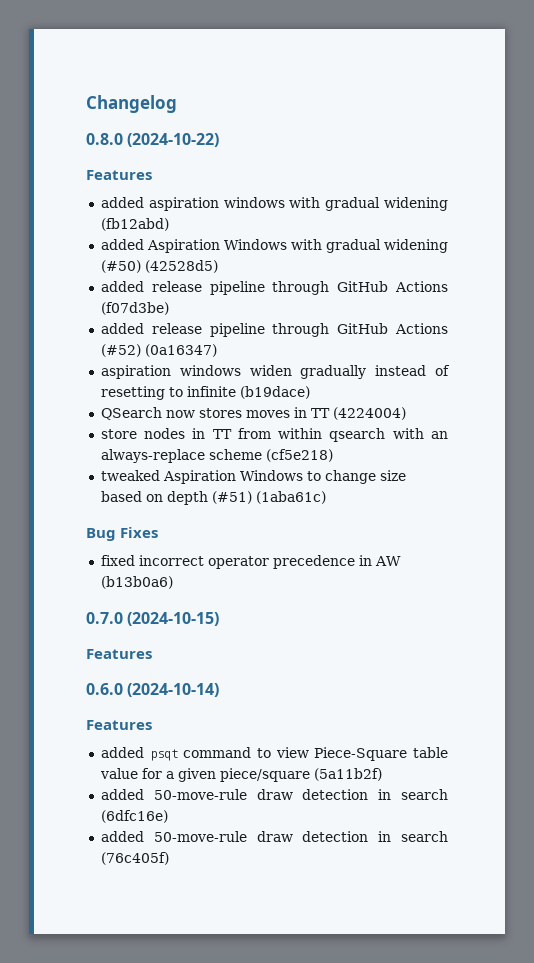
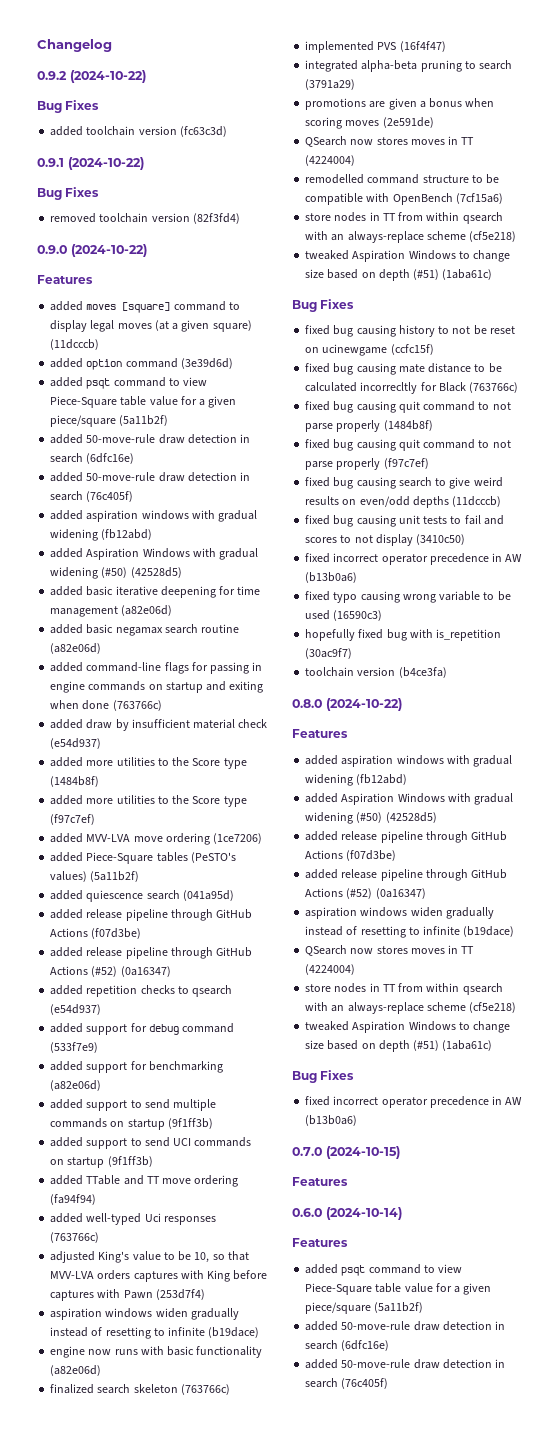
+ 0.9.2 (2024-10-22)
+ Bug Fixes
+ added toolchain version (fc63c3d)
+ 0.9.1 (2024-10-22)
+ Bug Fixes
+ removed toolchain version (82f3fd4)
+ 0.9.0 (2024-10-22)
+ Features
+ added moves [square] command to display legal moves (at a given square) (11dcccb)
+ added option command (3e39d6d)
+ added psqt command to view Piece-Square table value for a given piece/square (5a11b2f)
+ added 50-move-rule draw detection in search (6dfc16e)
+ added 50-move-rule draw detection in search (76c405f)
+ added aspiration windows with gradual widening (fb12abd)
+ added Aspiration Windows with gradual widening (#50) (42528d5)
+ added basic iterative deepening for time management (a82e06d)
+ added basic negamax search routine (a82e06d)
+ added command-line flags for passing in engine commands on startup and exiting when done (763766c)
+ added draw by insufficient material check (e54d937)
+ added more utilities to the Score type (1484b8f)
+ added more utilities to the Score type (f97c7ef)
+ added MVV-LVA move ordering (1ce7206)
+ added Piece-Square tables (PeSTO's values) (5a11b2f)
+ added quiescence search (041a95d)
+ added release pipeline through GitHub Actions (f07d3be)
+ added release pipeline through GitHub Actions (#52) (0a16347)
+ added repetition checks to qsearch (e54d937)
+ added support for debug command (533f7e9)
+ added support for benchmarking (a82e06d)
+ added support to send multiple commands on startup (9f1ff3b)
+ added support to send UCI commands on startup (9f1ff3b)
+ added TTable and TT move ordering (fa94f94)
+ added well-typed Uci responses (763766c)
+ adjusted King's value to be 10, so that MVV-LVA orders captures with King before captures with Pawn (253d7f4)
+ aspiration windows widen gradually instead of resetting to infinite (b19dace)
+ engine now runs with basic functionality (a82e06d)
+ finalized search skeleton (763766c)
+ implemented PVS (16f4f47)
+ integrated alpha-beta pruning to search (3791a29)
+ promotions are given a bonus when scoring moves (2e591de)
+ QSearch now stores moves in TT (4224004)
+ remodelled command structure to be compatible with OpenBench (7cf15a6)
+ store nodes in TT from within qsearch with an always-replace scheme (cf5e218)
+ tweaked Aspiration Windows to change size based on depth (#51) (1aba61c)
+ Bug Fixes
+ fixed bug causing history to not be reset on ucinewgame (ccfc15f)
+ fixed bug causing mate distance to be calculated incorrecltly for Black (763766c)
+ fixed bug causing quit command to not parse properly (1484b8f)
+ fixed bug causing quit command to not parse properly (f97c7ef)
+ fixed bug causing search to give weird results on even/odd depths (11dcccb)
+ fixed bug causing unit tests to fail and scores to not display (3410c50)
+ fixed incorrect operator precedence in AW (b13b0a6)
+ fixed typo causing wrong variable to be used (16590c3)
+ hopefully fixed bug with is_repetition (30ac9f7)
+ toolchain version (b4ce3fa)

